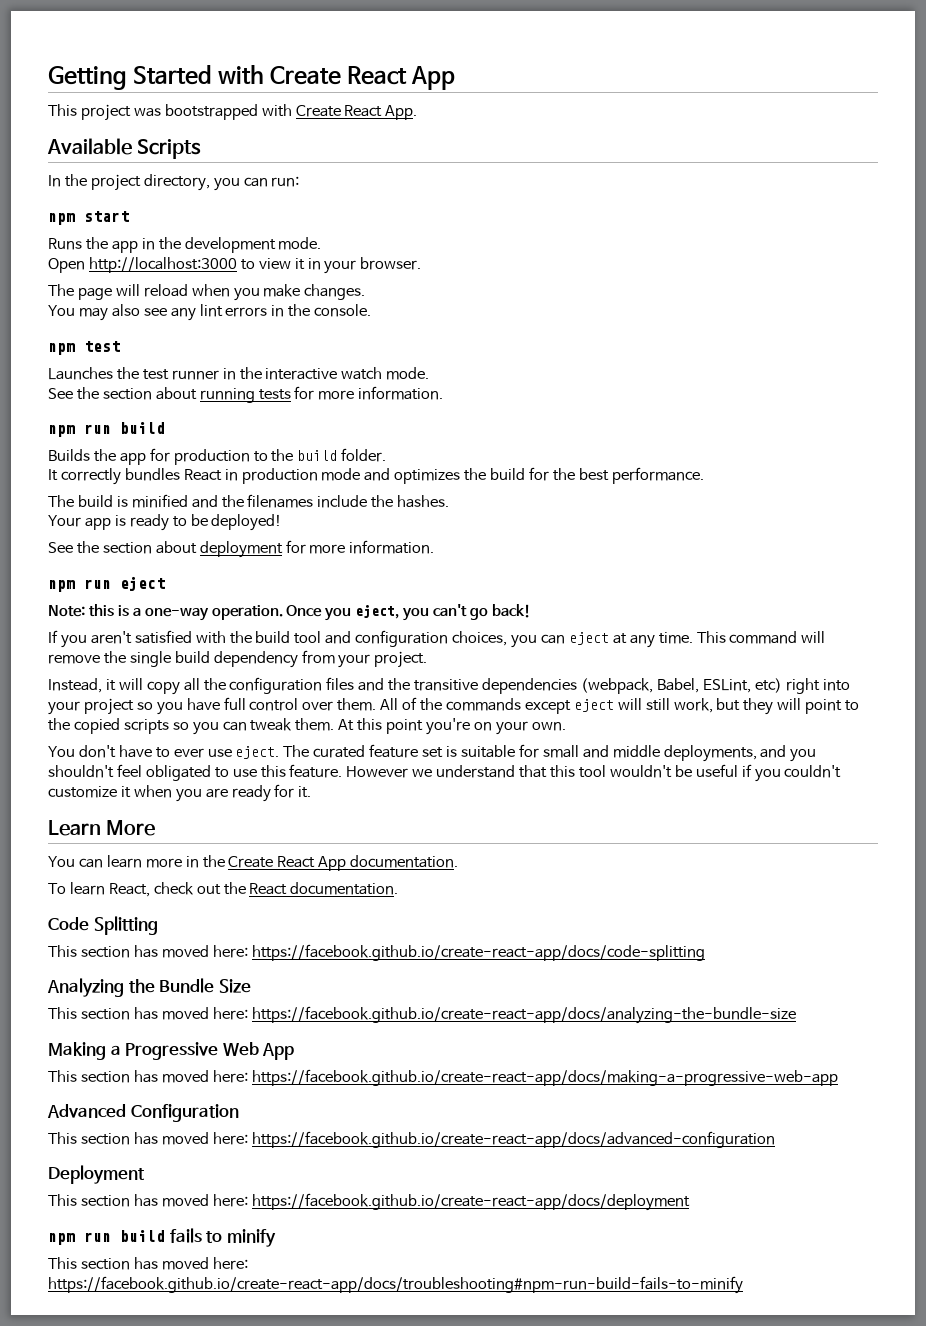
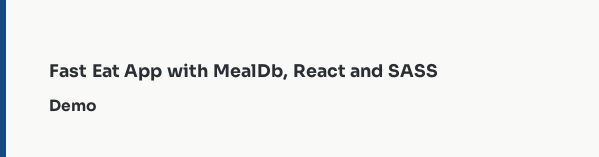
- Getting Started with Create React App
- This project was bootstrapped with Create React App.
- Available Scripts
- In the project directory, you can run:
- npm start
- Runs the app in the development mode.
- Open http://localhost:3000 to view it in your browser.
- The page will reload when you make changes.
- You may also see any lint errors in the console.
- npm test
- Launches the test runner in the interactive watch mode.
- See the section about running tests for more information.
- npm run build
- Builds the app for production to the build folder.
- It correctly bundles React in production mode and optimizes the build for the best performance.
- The build is minified and the filenames include the hashes.
- Your app is ready to be deployed!
- See the section about deployment for more information.
- npm run eject
- Note: this is a one-way operation. Once you eject, you can't go back!
- If you aren't satisfied with the build tool and configuration choices, you can eject at any time. This command will remove the single build dependency from your project.
- Instead, it will copy all the configuration files and the transitive dependencies (webpack, Babel, ESLint, etc) right into your project so you have full control over them. All of the commands except eject will still work, but they will point to the copied scripts so you can tweak them. At this point you're on your own.
- You don't have to ever use eject. The curated feature set is suitable for small and middle deployments, and you shouldn't feel obligated to use this feature. However we understand that this tool wouldn't be useful if you couldn't customize it when you are ready for it.
- Learn More
- You can learn more in the Create React App documentation.
- To learn React, check out the React documentation.
- Code Splitting
- This section has moved here: https://facebook.github.io/create-react-app/docs/code-splitting
- Analyzing the Bundle Size
- This section has moved here: https://facebook.github.io/create-react-app/docs/analyzing-the-bundle-size
- Making a Progressive Web App
- This section has moved here: https://facebook.github.io/create-react-app/docs/making-a-progressive-web-app
- Advanced Configuration
- This section has moved here: https://facebook.github.io/create-react-app/docs/advanced-configuration
- Deployment
- This section has moved here: https://facebook.github.io/create-react-app/docs/deployment
- npm run build fails to minify
- This section has moved here: https://facebook.github.io/create-react-app/docs/troubleshooting#npm-run-build-fails-to-minify
+ Fast Eat App with MealDb, React and SASS
+ Demo

